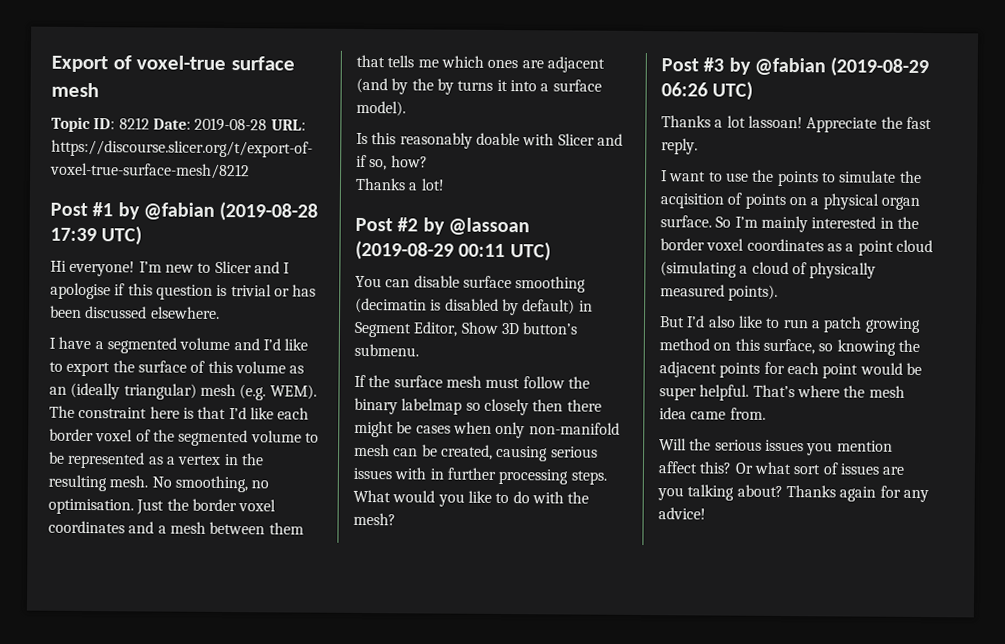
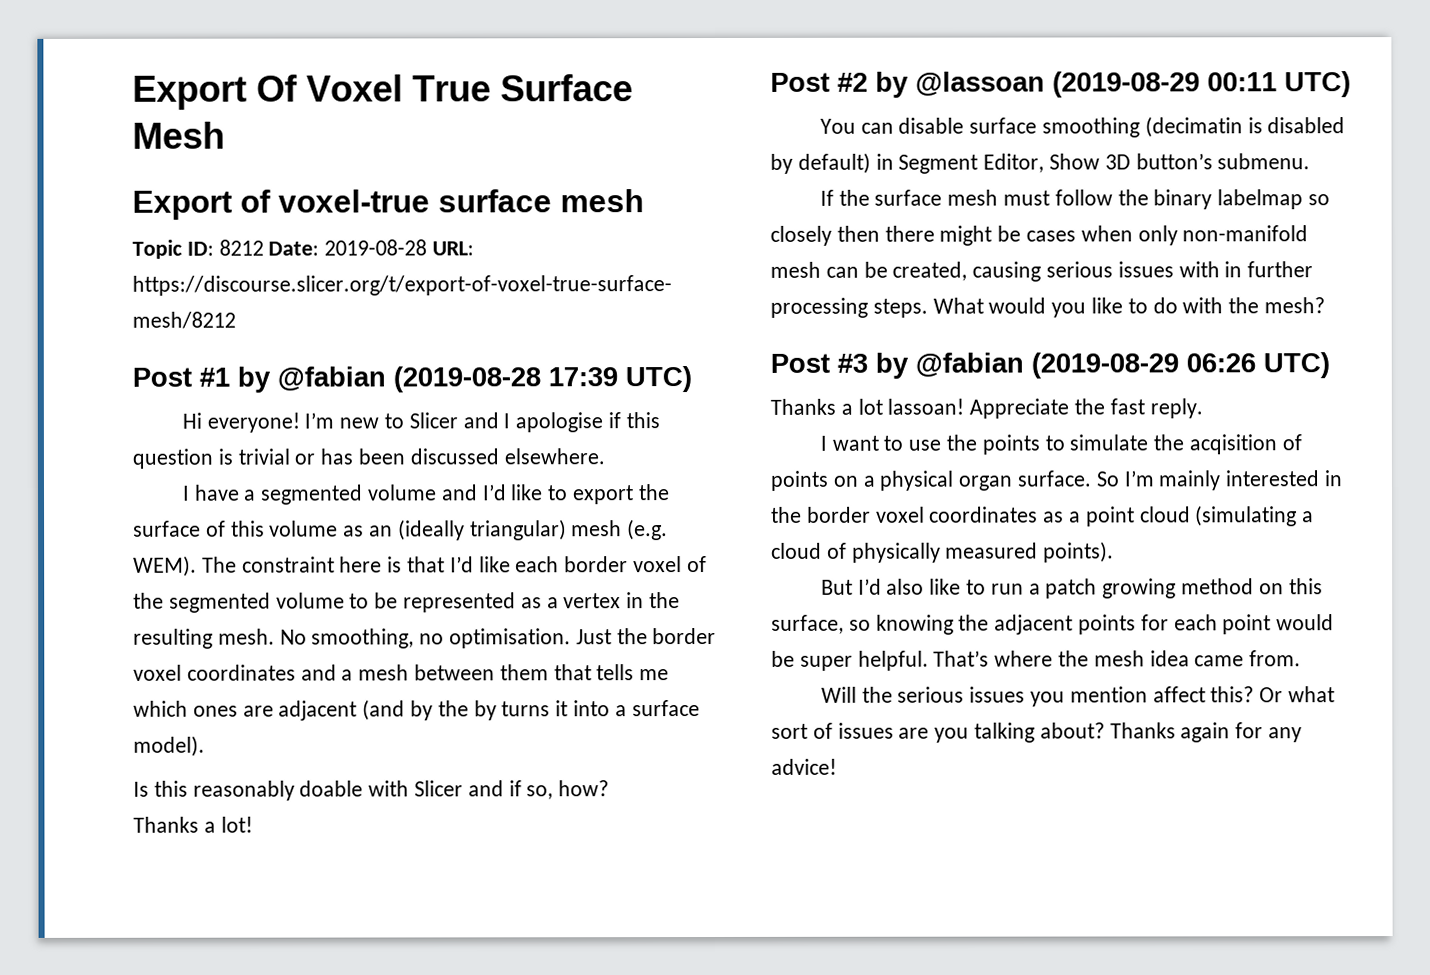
+ Export Of Voxel True Surface Mesh

